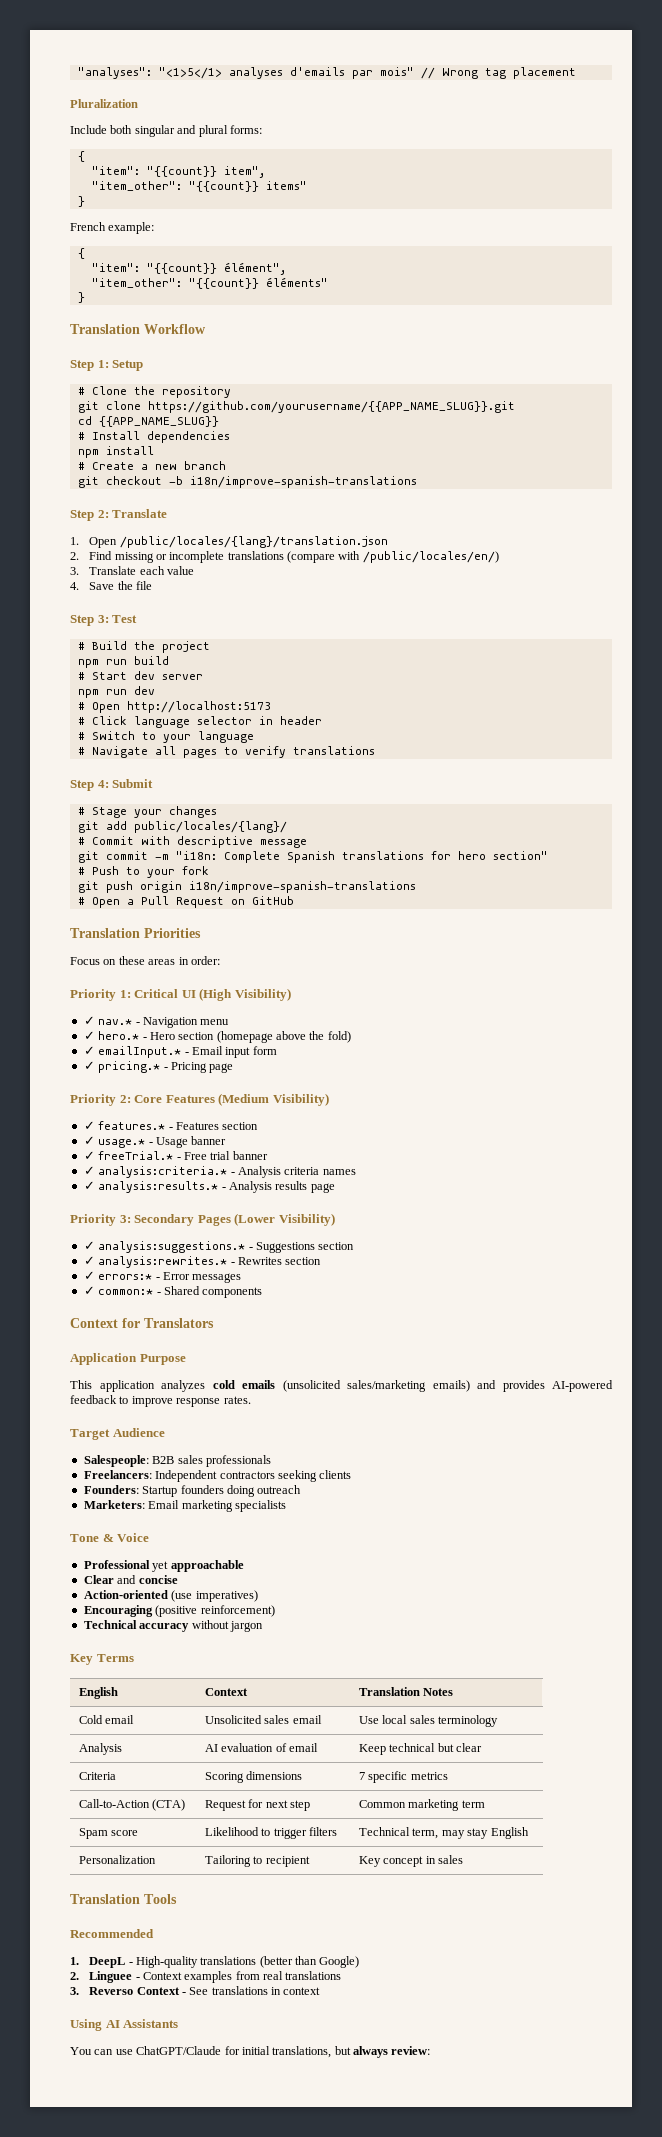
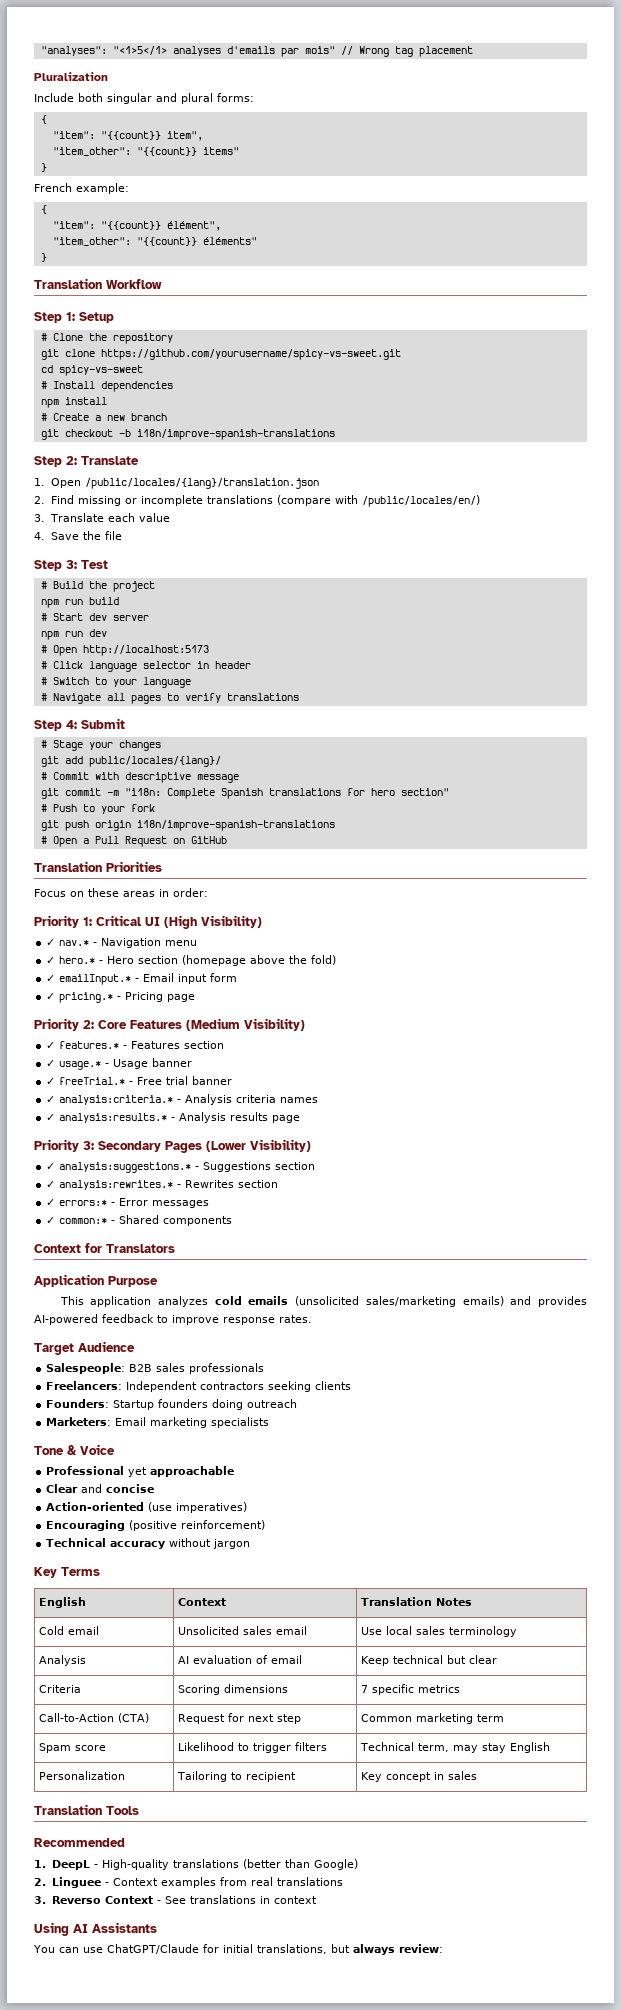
- git clone https://github.com/yourusername/{{APP_NAME_SLUG}}.git
+ git clone https://github.com/yourusername/spicy-vs-sweet.git
- cd {{APP_NAME_SLUG}}
+ cd spicy-vs-sweet

